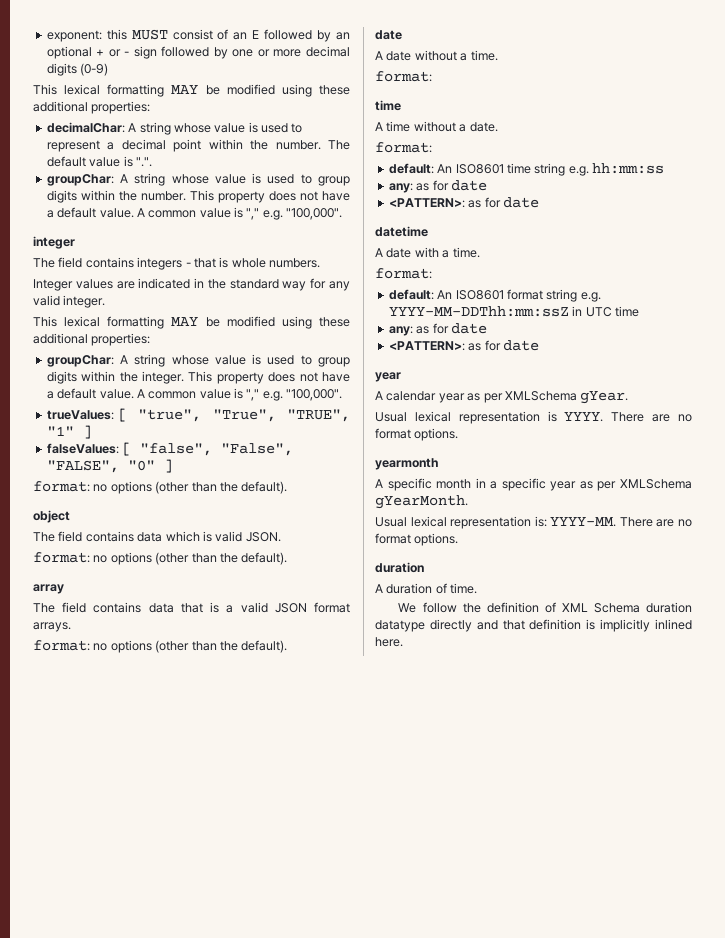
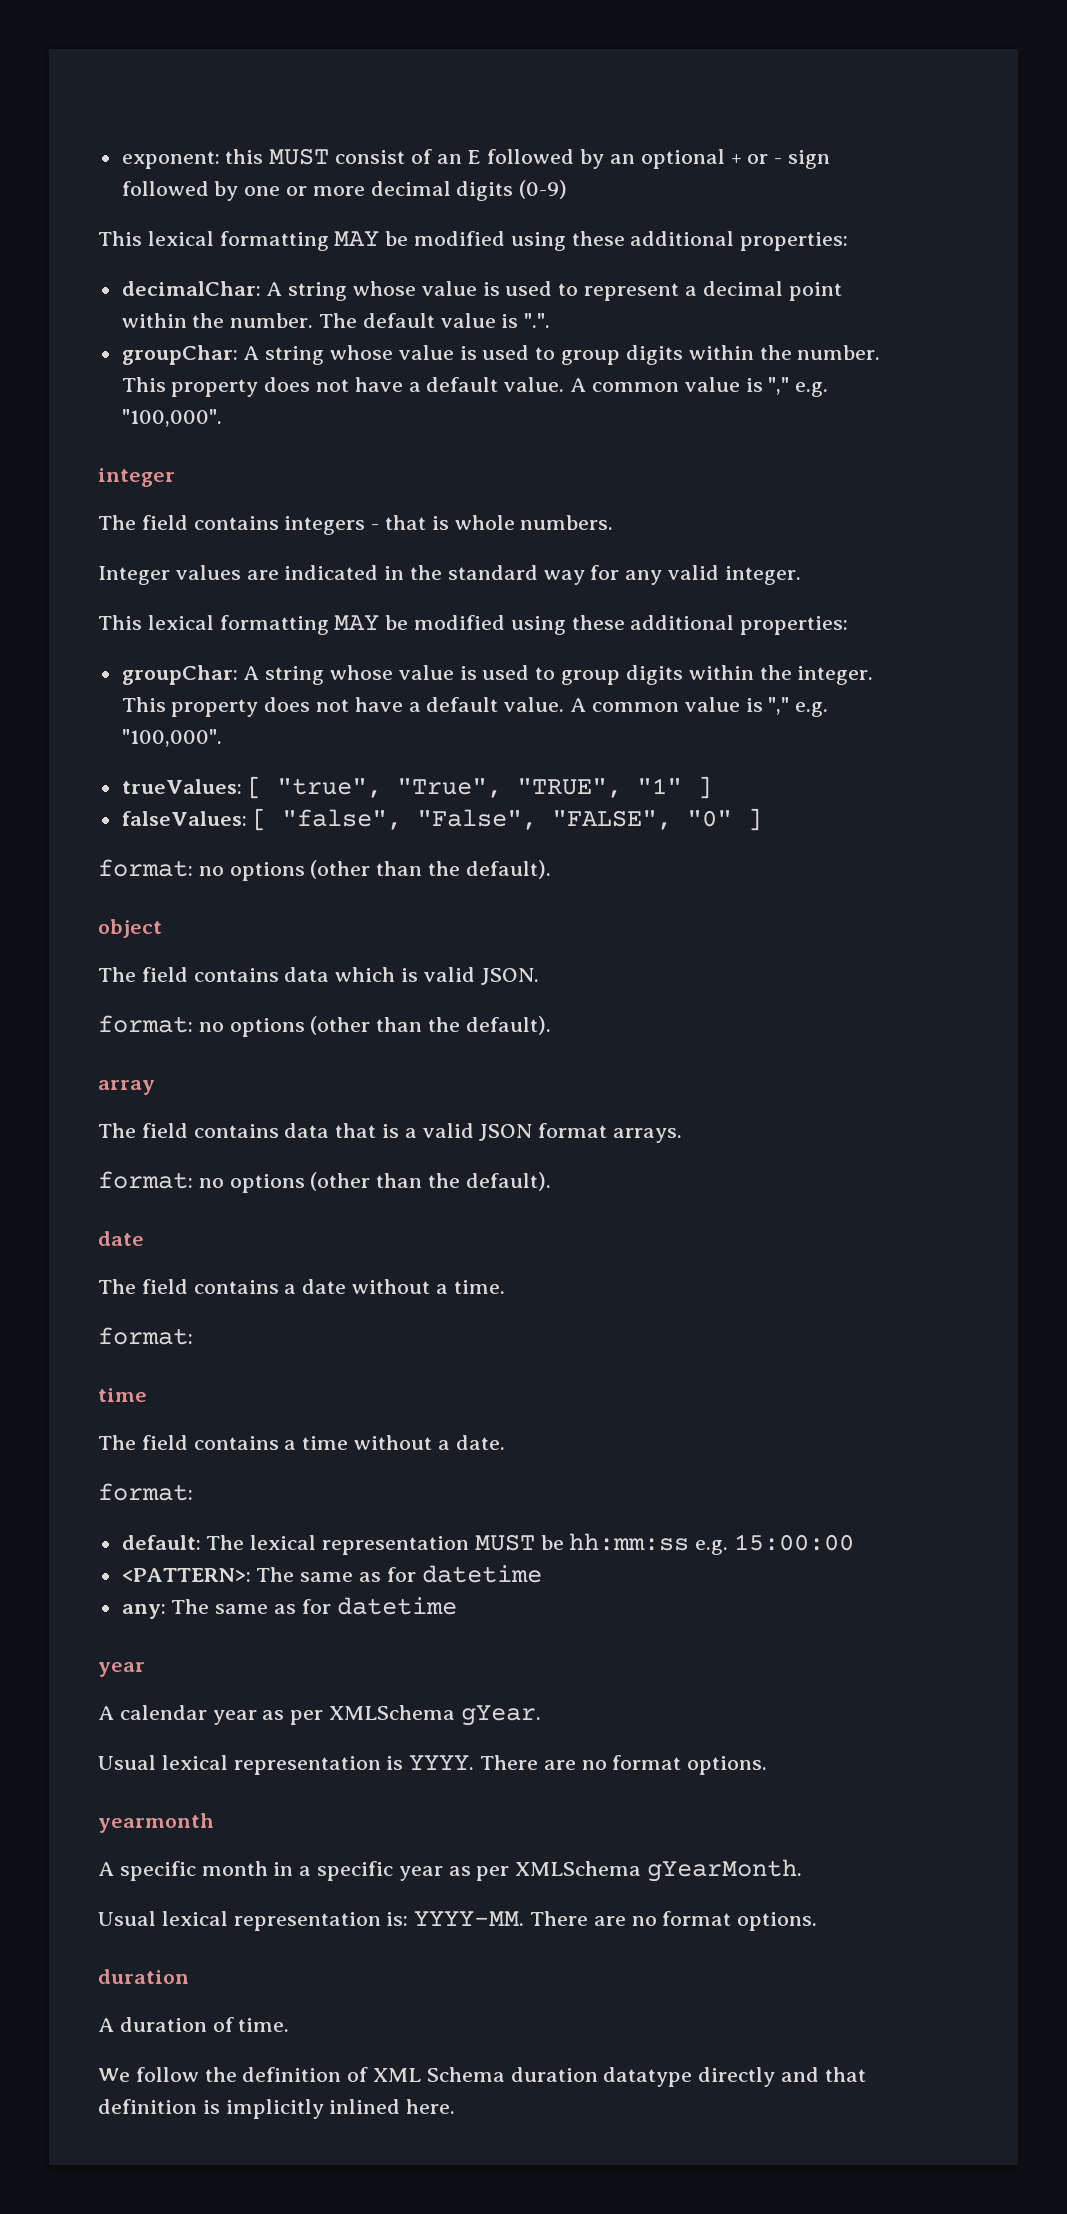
- A date without a time.
+ The field contains a date without a time.
- A time without a date.
+ The field contains a time without a date.
- default: An ISO8601 time string e.g. hh:mm:ss
- any: as for date
- <PATTERN>: as for date
- datetime
- A date with a time.
- format:
- default: An ISO8601 format string e.g. YYYY-MM-DDThh:mm:ssZ in UTC time
- any: as for date
- <PATTERN>: as for date
+ default: The lexical representation MUST be hh:mm:ss e.g. 15:00:00
+ <PATTERN>: The same as for datetime
+ any: The same as for datetime

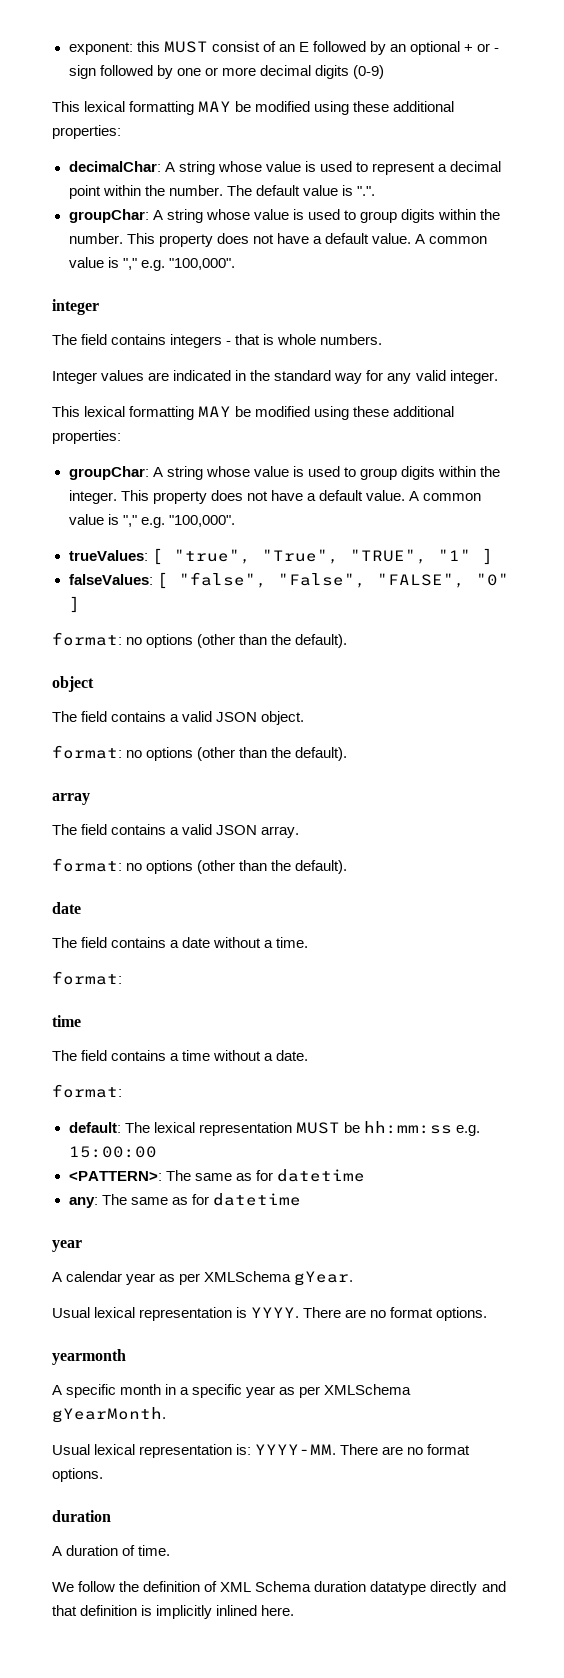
- The field contains data which is valid JSON.
+ The field contains a valid JSON object.
- The field contains data that is a valid JSON format arrays.
+ The field contains a valid JSON array.

